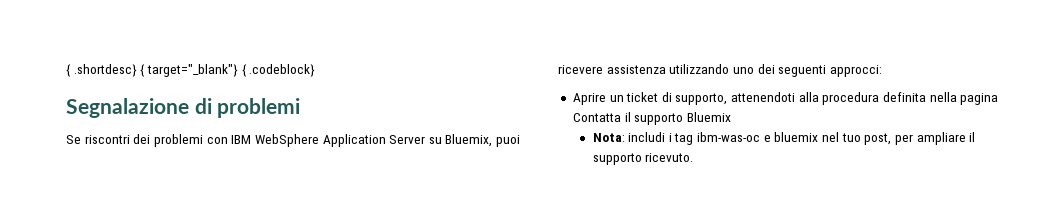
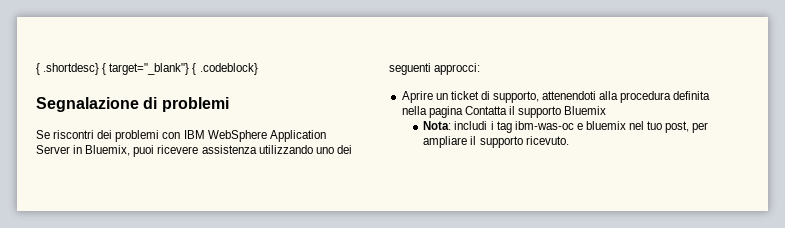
- Se riscontri dei problemi con IBM WebSphere Application Server su Bluemix, puoi ricevere assistenza utilizzando uno dei seguenti approcci:
+ Se riscontri dei problemi con IBM WebSphere Application Server in Bluemix, puoi ricevere assistenza utilizzando uno dei seguenti approcci:

